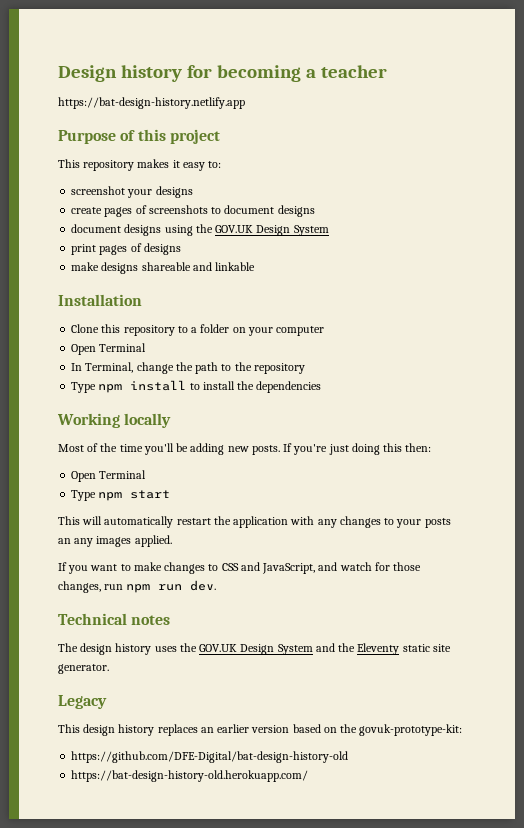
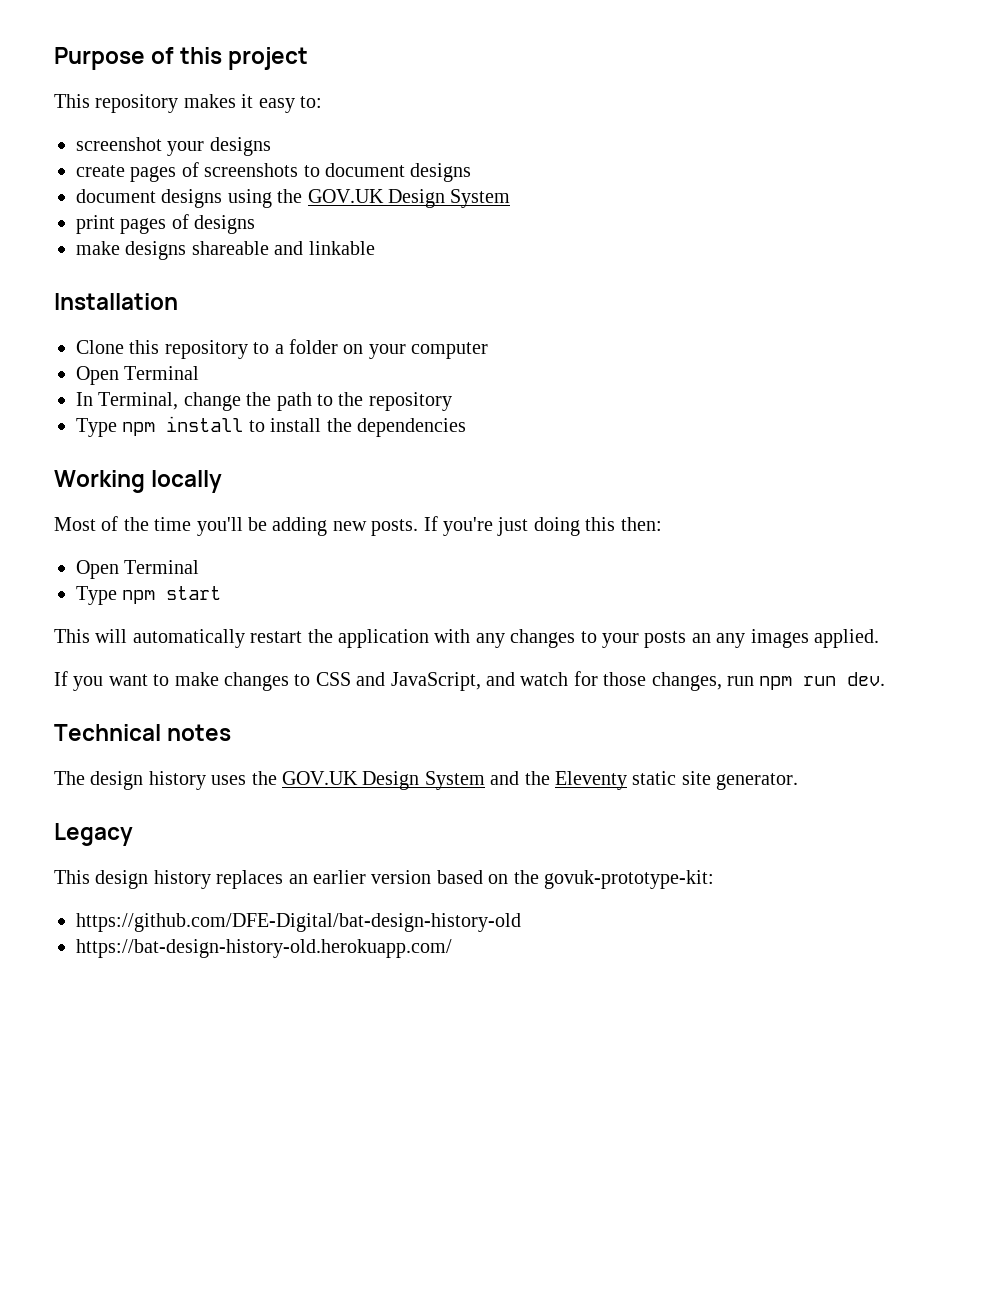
- Design history for becoming a teacher
- https://bat-design-history.netlify.app

